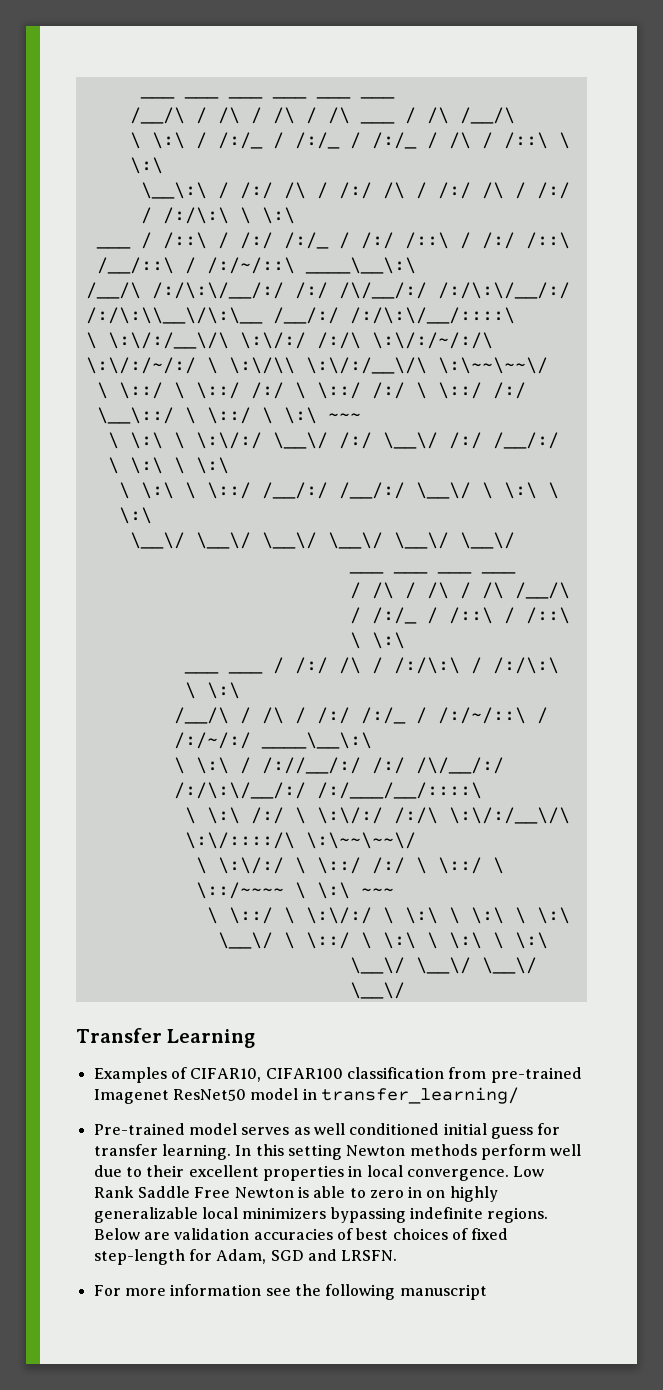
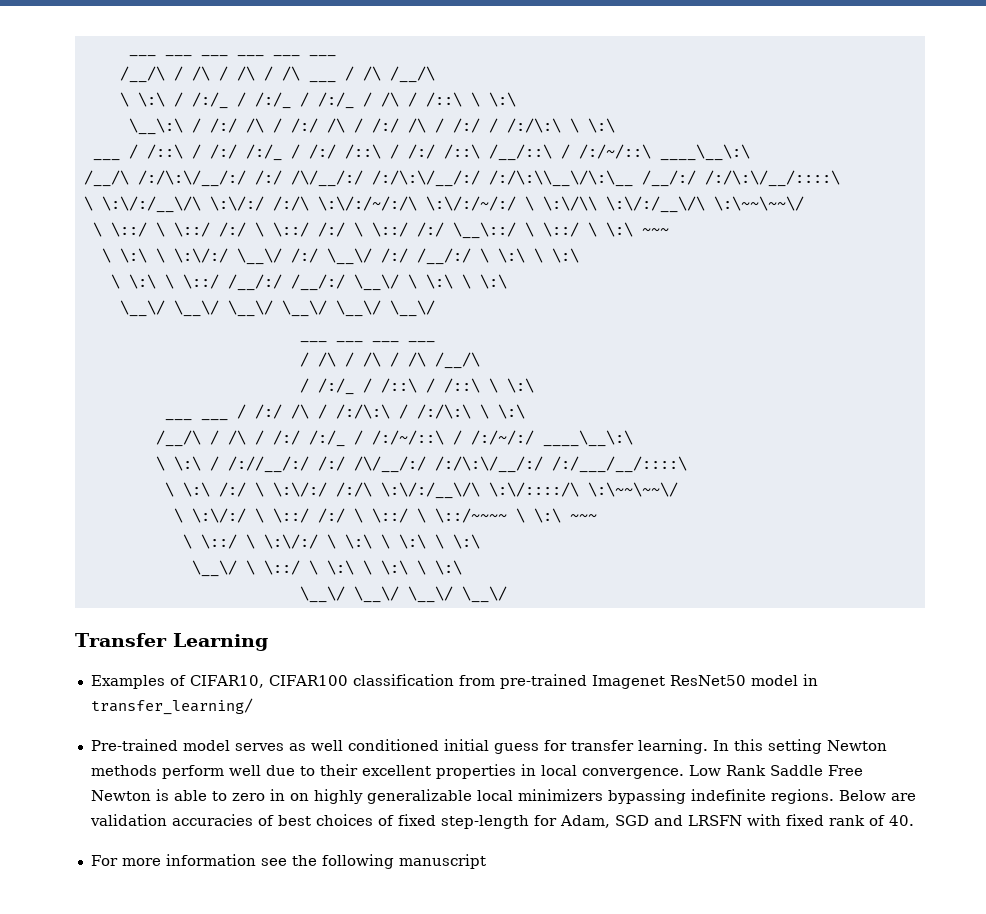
- Below are validation accuracies of best choices of fixed step-length for Adam, SGD and LRSFN.
+ Below are validation accuracies of best choices of fixed step-length for Adam, SGD and LRSFN with fixed rank of 40.

